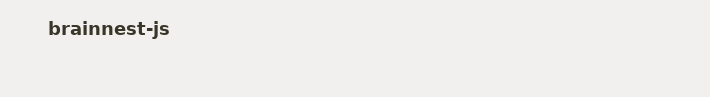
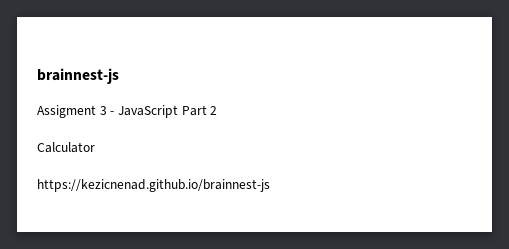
+ Assigment 3 - JavaScript Part 2
+ Calculator
+ https://kezicnenad.github.io/brainnest-js

